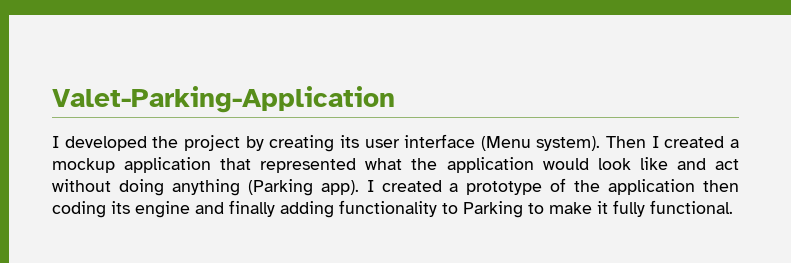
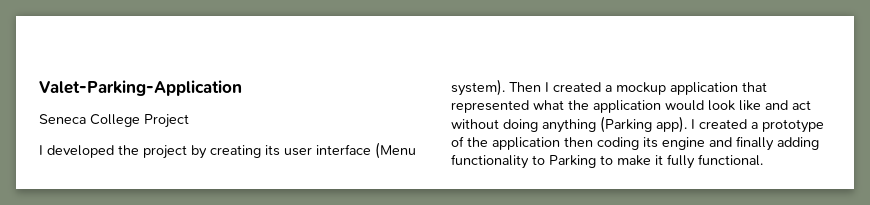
+ Seneca College Project

